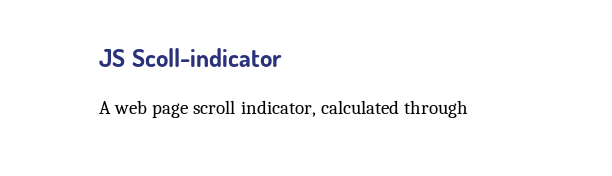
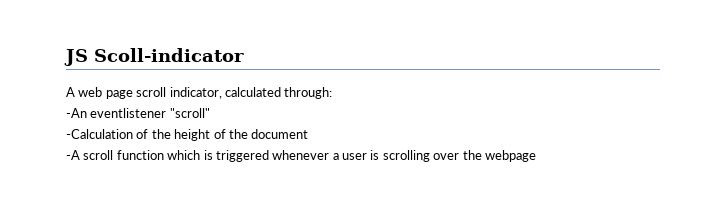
- A web page scroll indicator, calculated through
+ A web page scroll indicator, calculated through:
+ -An eventlistener "scroll"
+ -Calculation of the height of the document
+ -A scroll function which is triggered whenever a user is scrolling over the webpage

